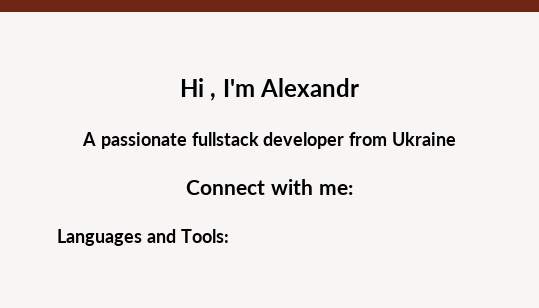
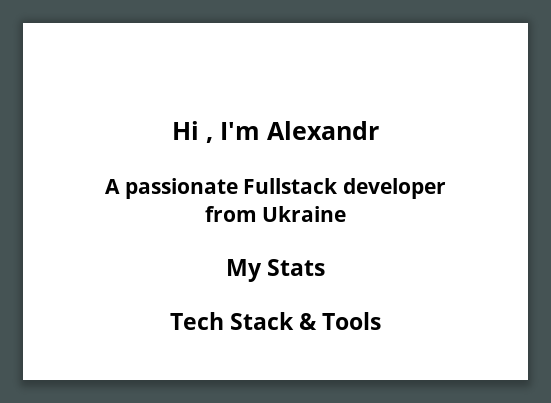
- A passionate fullstack developer from Ukraine
+ A passionate Fullstack developer from Ukraine
- Connect with me:
- Languages and Tools:
+ My Stats
+ Tech Stack & Tools

